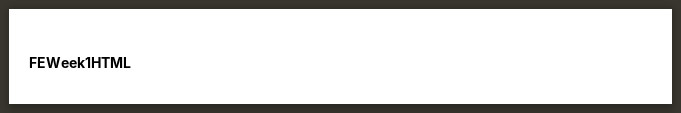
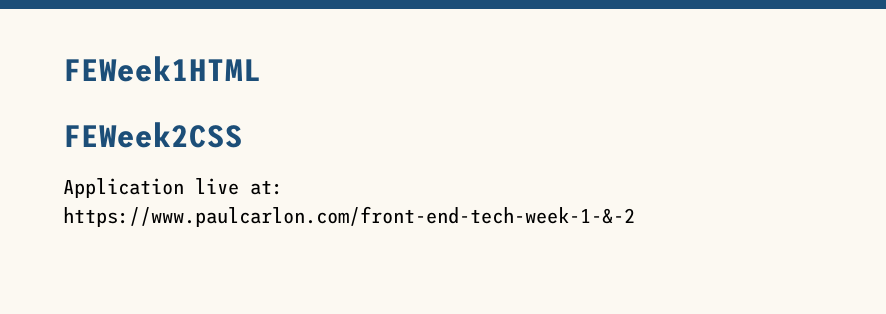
+ FEWeek2CSS
+ Application live at: https://www.paulcarlon.com/front-end-tech-week-1-&-2

